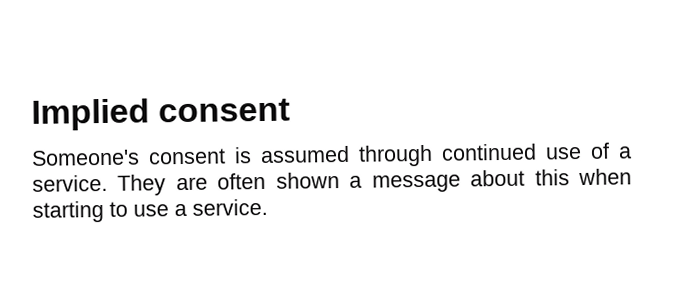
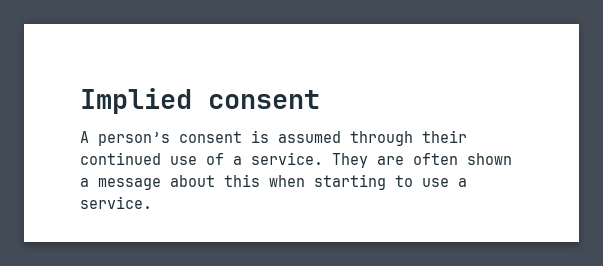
- Someone's consent is assumed through continued use of a service.
+ A person’s consent is assumed through their continued use of a service.

